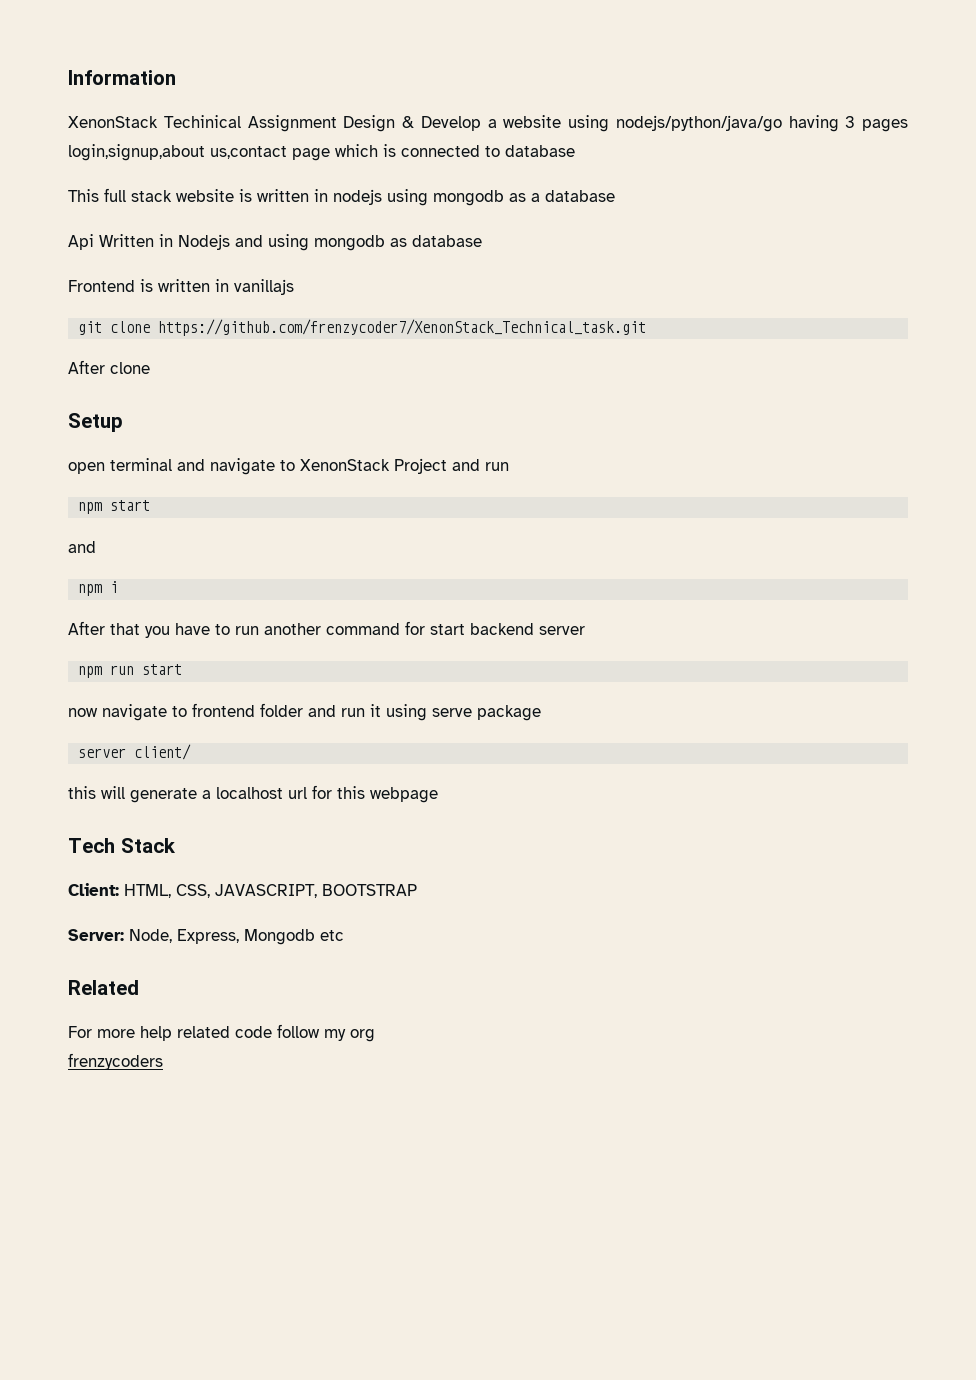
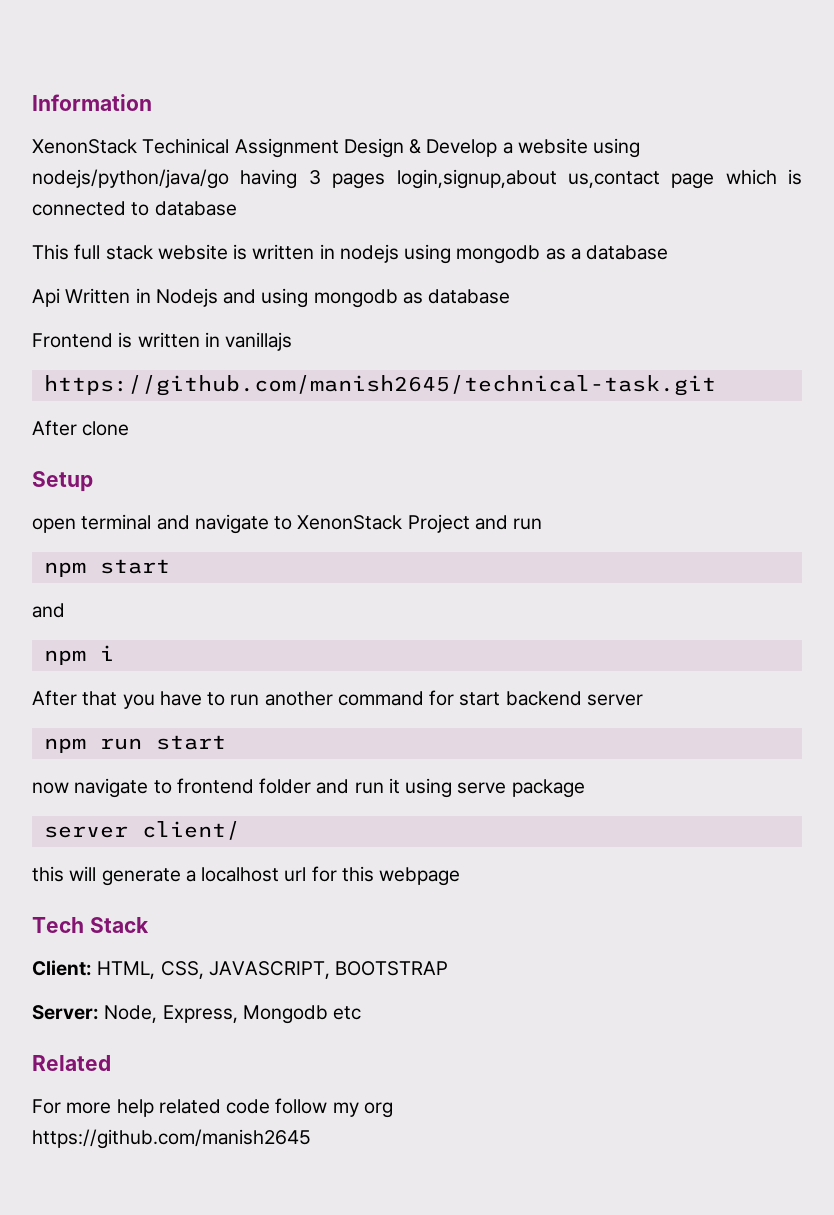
- git clone https://github.com/frenzycoder7/XenonStack_Technical_task.git
+ https://github.com/manish2645/technical-task.git
- frenzycoders
+ https://github.com/manish2645

